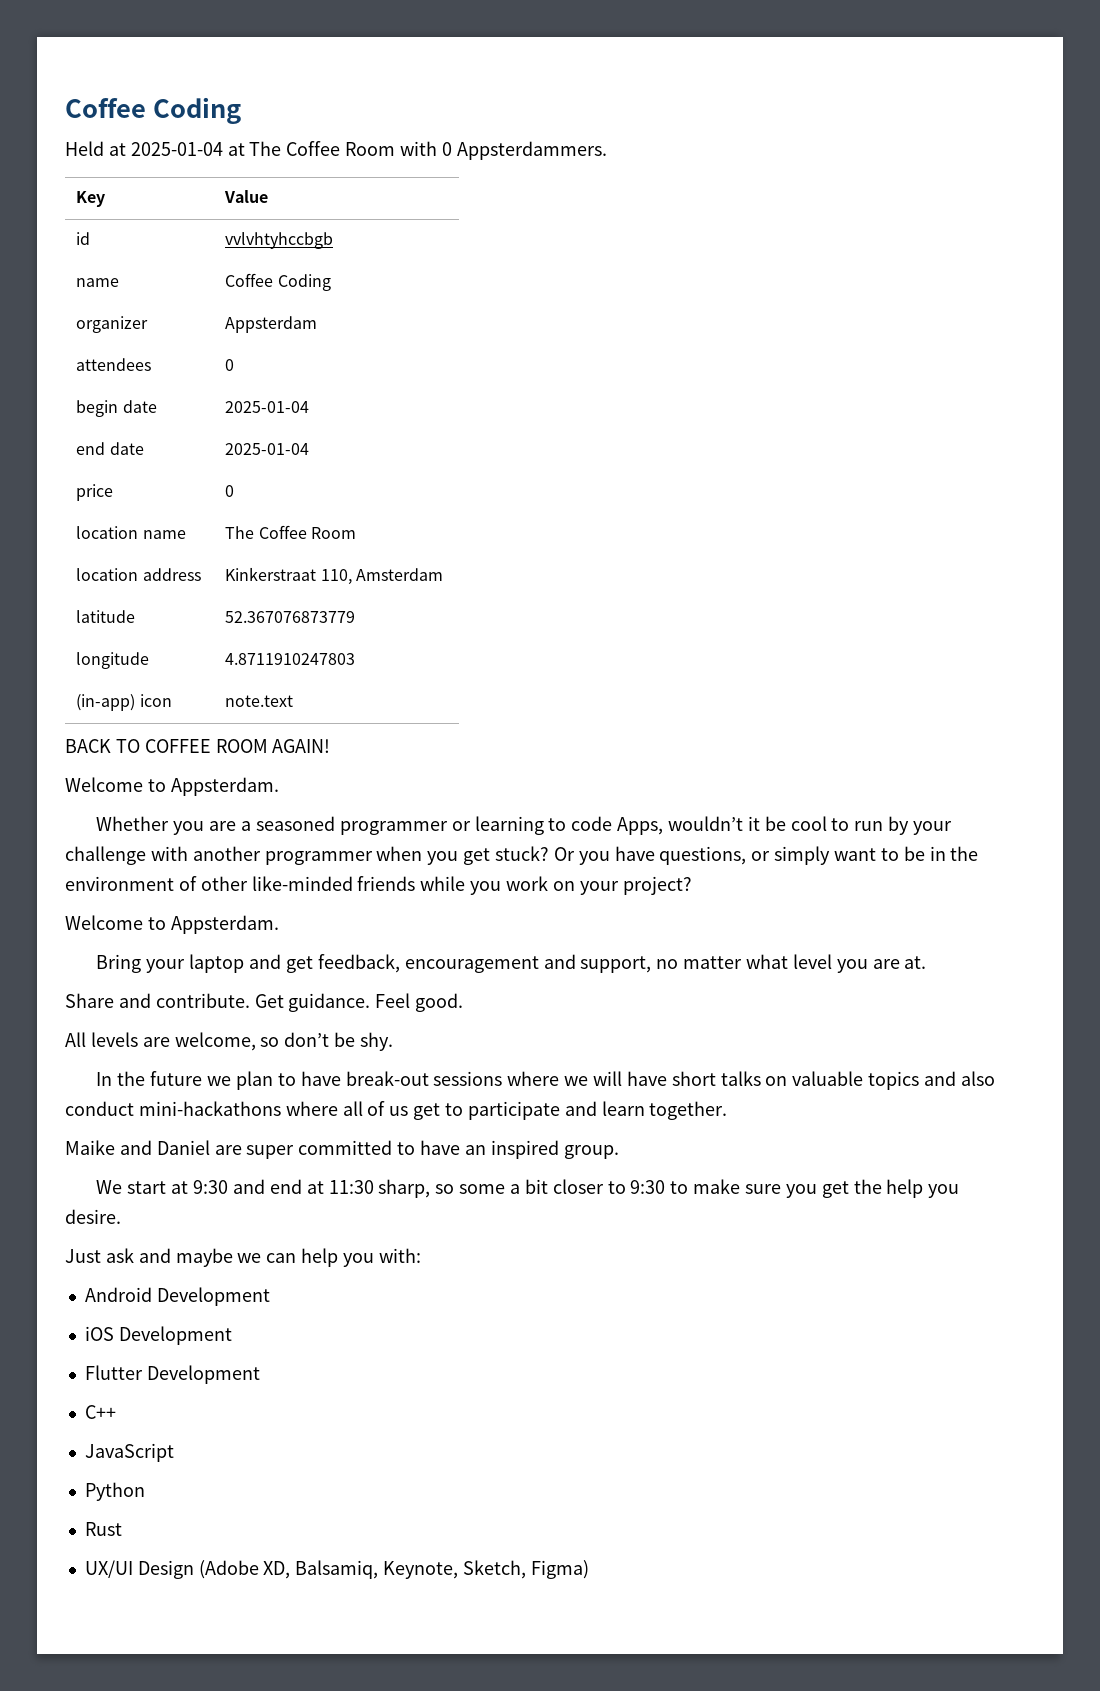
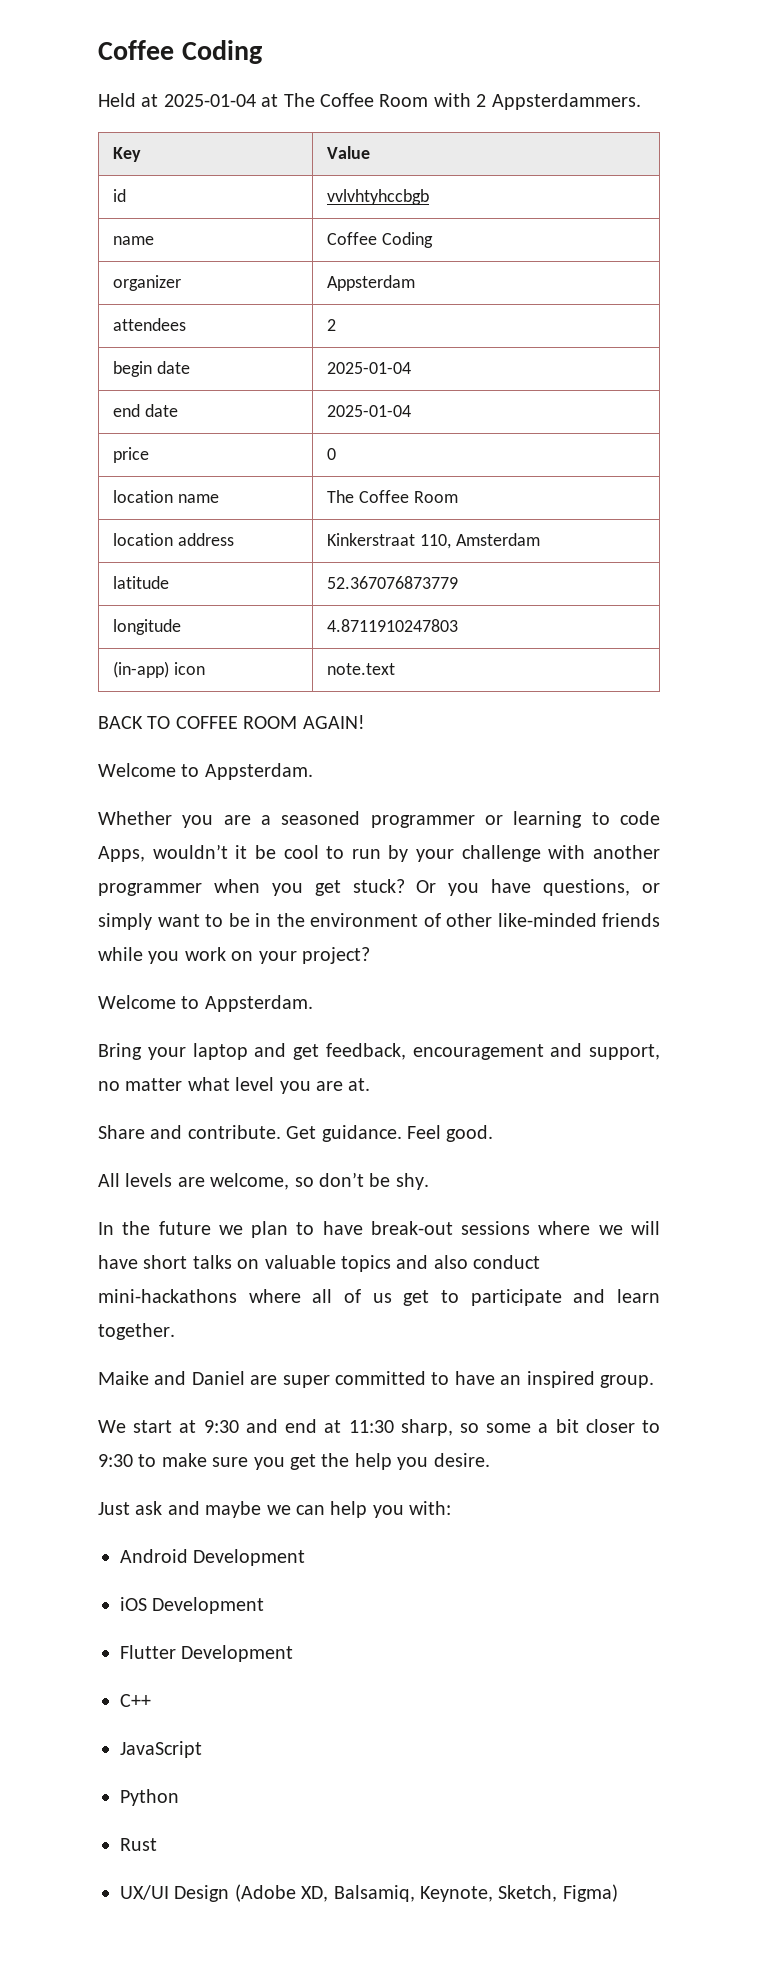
- Held at 2025-01-04 at The Coffee Room with 0 Appsterdammers.
+ Held at 2025-01-04 at The Coffee Room with 2 Appsterdammers.
- attendees | 0
+ attendees | 2

